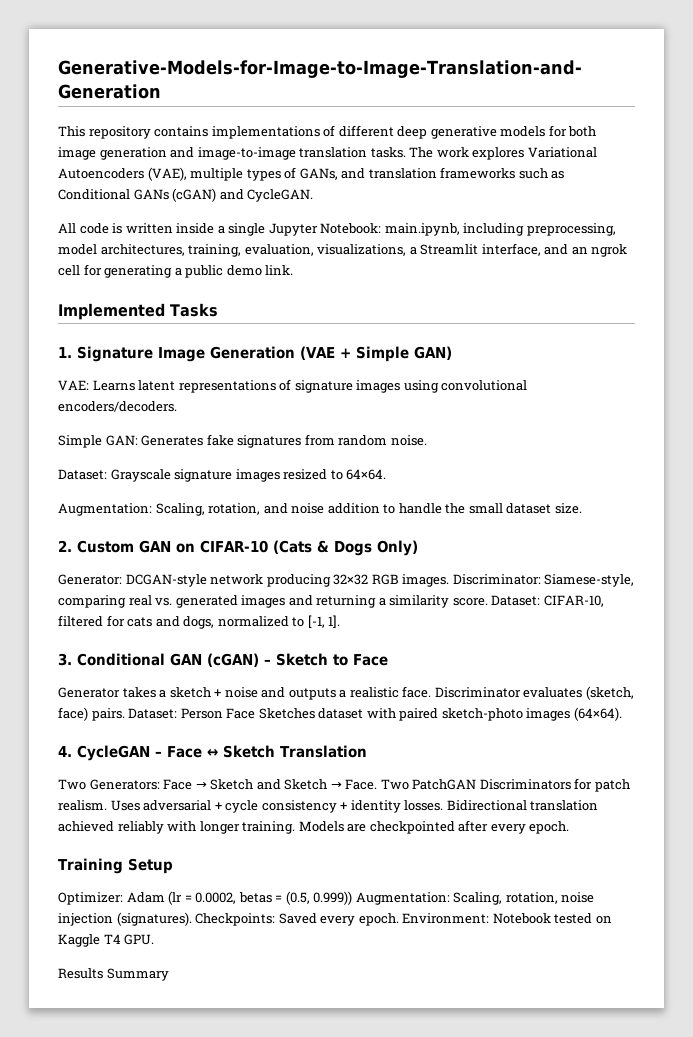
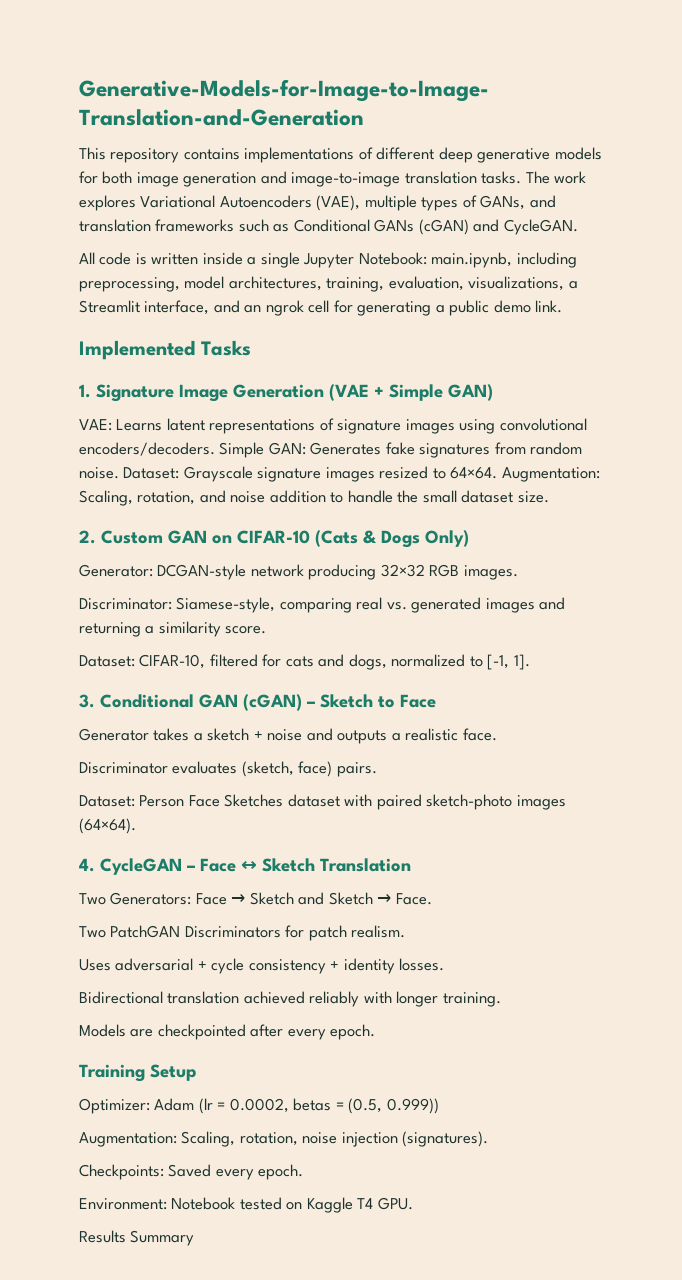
- VAE: Learns latent representations of signature images using convolutional encoders/decoders.
- Simple GAN: Generates fake signatures from random noise.
- Dataset: Grayscale signature images resized to 64×64.
- Augmentation: Scaling, rotation, and noise addition to handle the small dataset size.
+ VAE: Learns latent representations of signature images using convolutional encoders/decoders. Simple GAN: Generates fake signatures from random noise. Dataset: Grayscale signature images resized to 64×64. Augmentation: Scaling, rotation, and noise addition to handle the small dataset size.
- Generator: DCGAN-style network producing 32×32 RGB images. Discriminator: Siamese-style, comparing real vs. generated images and returning a similarity score. Dataset: CIFAR-10, filtered for cats and dogs, normalized to [-1, 1].
+ Generator: DCGAN-style network producing 32×32 RGB images.
+ Discriminator: Siamese-style, comparing real vs. generated images and returning a similarity score.
+ Dataset: CIFAR-10, filtered for cats and dogs, normalized to [-1, 1].
- Generator takes a sketch + noise and outputs a realistic face. Discriminator evaluates (sketch, face) pairs. Dataset: Person Face Sketches dataset with paired sketch-photo images (64×64).
+ Generator takes a sketch + noise and outputs a realistic face.
+ Discriminator evaluates (sketch, face) pairs.
+ Dataset: Person Face Sketches dataset with paired sketch-photo images (64×64).
- Two Generators: Face → Sketch and Sketch → Face. Two PatchGAN Discriminators for patch realism. Uses adversarial + cycle consistency + identity losses. Bidirectional translation achieved reliably with longer training. Models are checkpointed after every epoch.
+ Two Generators: Face → Sketch and Sketch → Face.
+ Two PatchGAN Discriminators for patch realism.
+ Uses adversarial + cycle consistency + identity losses.
+ Bidirectional translation achieved reliably with longer training.
+ Models are checkpointed after every epoch.
- Optimizer: Adam (lr = 0.0002, betas = (0.5, 0.999)) Augmentation: Scaling, rotation, noise injection (signatures). Checkpoints: Saved every epoch. Environment: Notebook tested on Kaggle T4 GPU.
+ Optimizer: Adam (lr = 0.0002, betas = (0.5, 0.999))
+ Augmentation: Scaling, rotation, noise injection (signatures).
+ Checkpoints: Saved every epoch.
+ Environment: Notebook tested on Kaggle T4 GPU.

